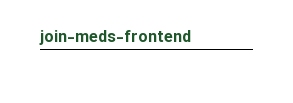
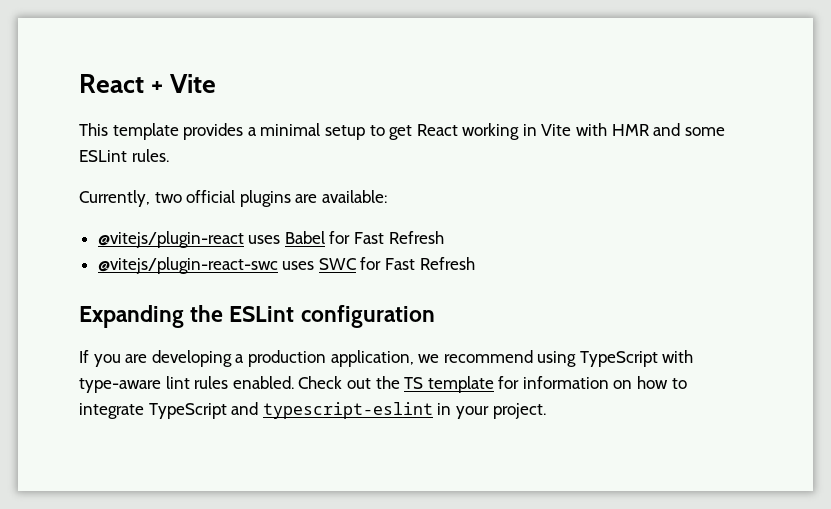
- join-meds-frontend
+ React + Vite
+ This template provides a minimal setup to get React working in Vite with HMR and some ESLint rules.
+ Currently, two official plugins are available:
+ @vitejs/plugin-react uses Babel for Fast Refresh
+ @vitejs/plugin-react-swc uses SWC for Fast Refresh
+ Expanding the ESLint configuration
+ If you are developing a production application, we recommend using TypeScript with type-aware lint rules enabled. Check out the TS template for information on how to integrate TypeScript and typescript-eslint in your project.

